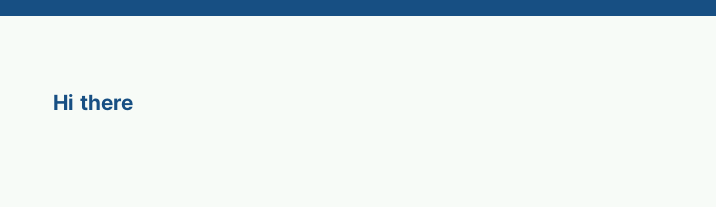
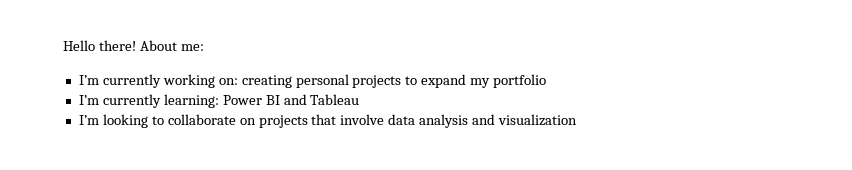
- Hi there
+ Hello there! About me:
+ I’m currently working on: creating personal projects to expand my portfolio
+ I’m currently learning: Power BI and Tableau
+ I’m looking to collaborate on projects that involve data analysis and visualization

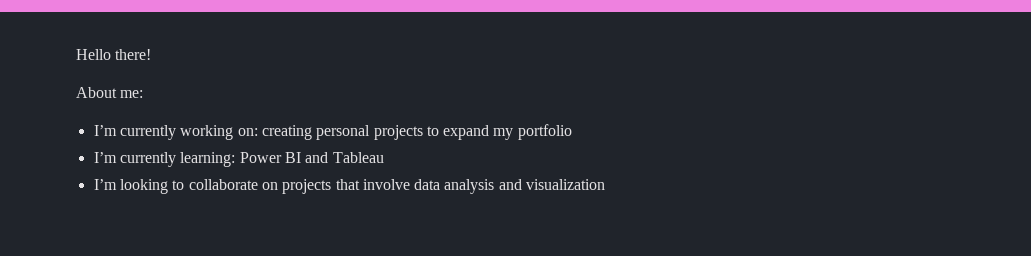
- Hello there! About me:
+ Hello there!
+ About me:

